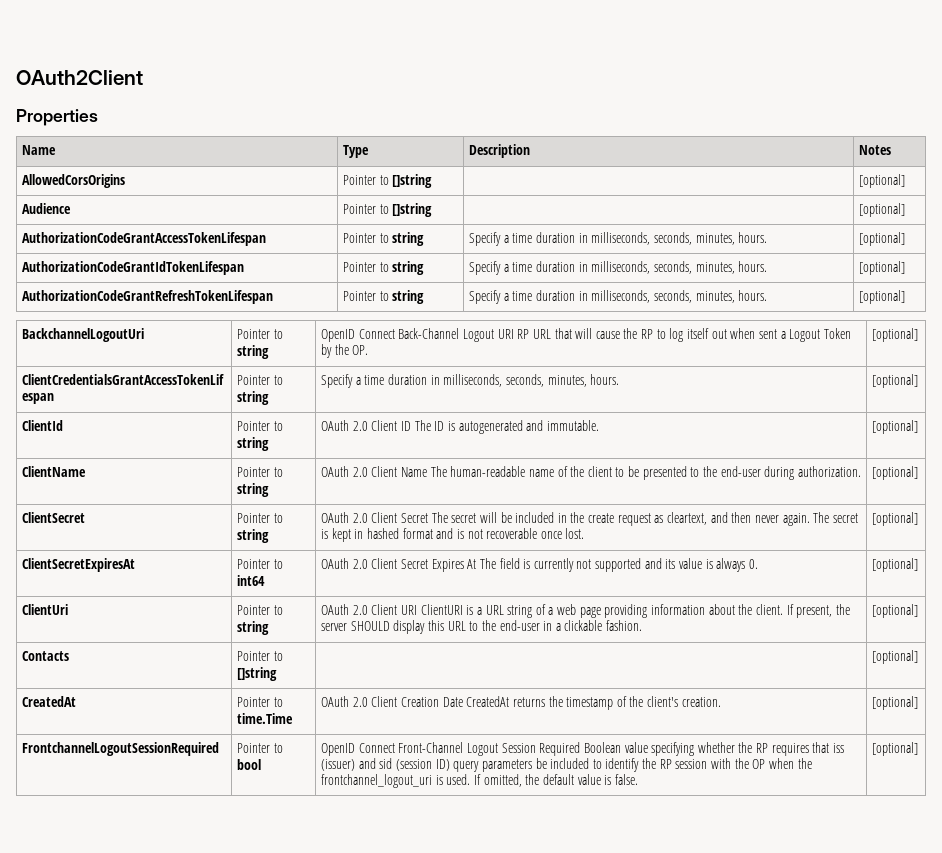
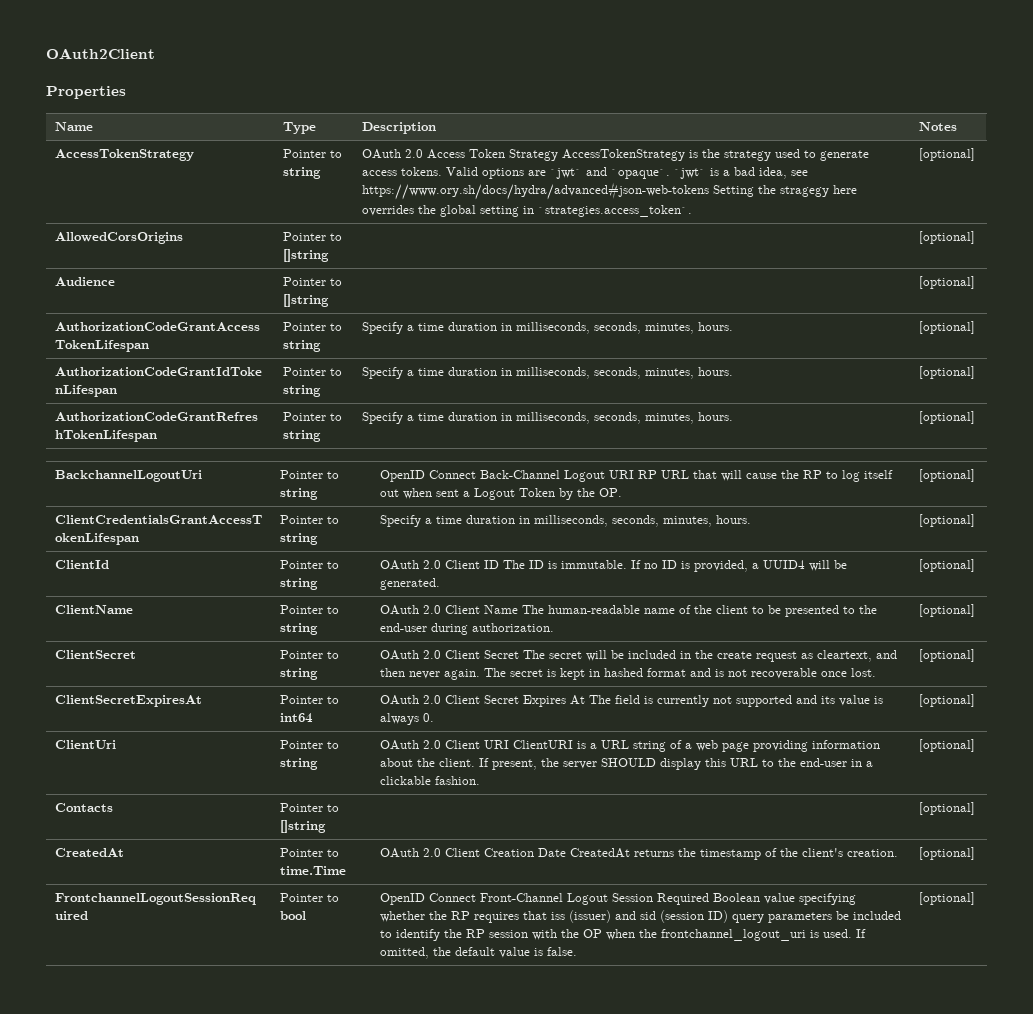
+ AccessTokenStrategy | Pointer to string | OAuth 2.0 Access Token Strategy AccessTokenStrategy is the strategy used to generate access tokens. Valid options are `jwt` and `opaque`. `jwt` is a bad idea, see https://www.ory.sh/docs/hydra/advanced#json-web-tokens Setting the stragegy here overrides the global setting in `strategies.access_token`. | [optional]
- ClientId | Pointer to string | OAuth 2.0 Client ID The ID is autogenerated and immutable. | [optional]
+ ClientId | Pointer to string | OAuth 2.0 Client ID The ID is immutable. If no ID is provided, a UUID4 will be generated. | [optional]

